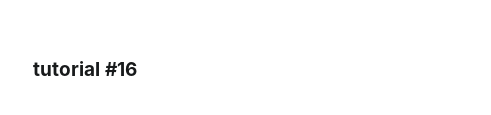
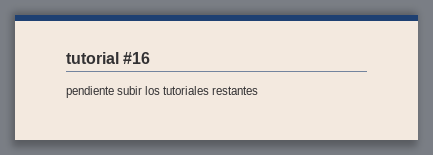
+ pendiente subir los tutoriales restantes

